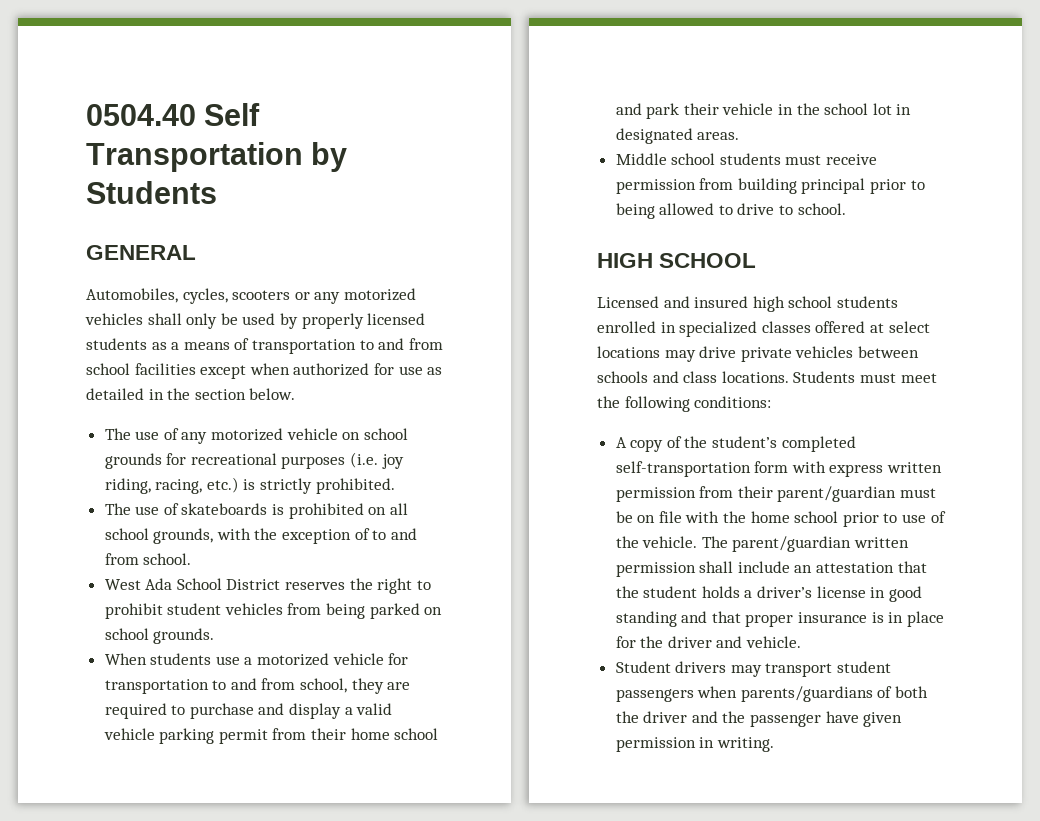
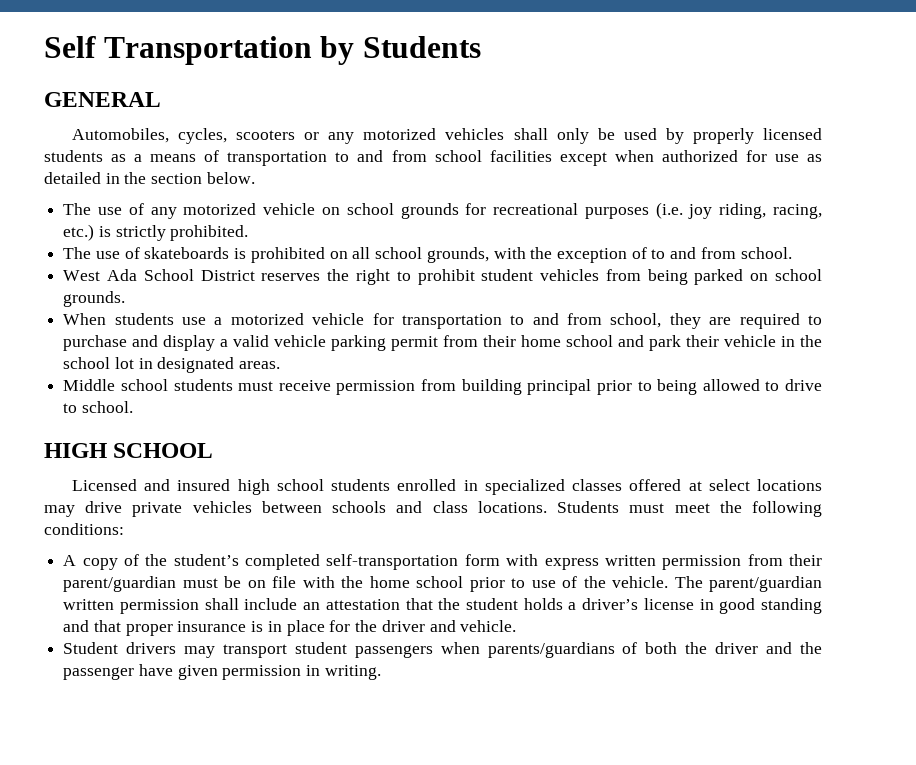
- 0504.40 Self Transportation by Students
+ Self Transportation by Students

